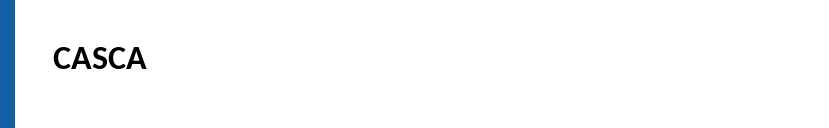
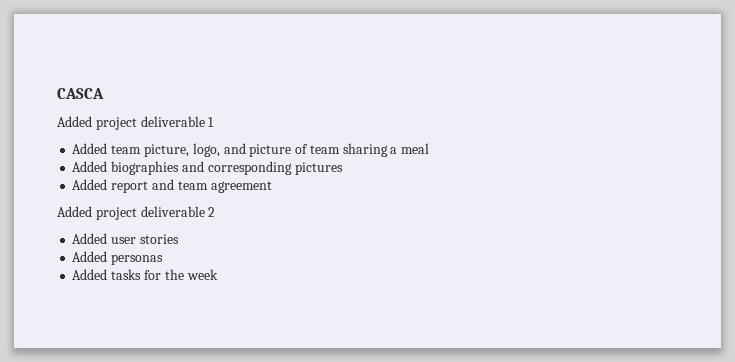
+ Added project deliverable 1
+ Added team picture, logo, and picture of team sharing a meal
+ Added biographies and corresponding pictures
+ Added report and team agreement
+ Added project deliverable 2
+ Added user stories
+ Added personas
+ Added tasks for the week

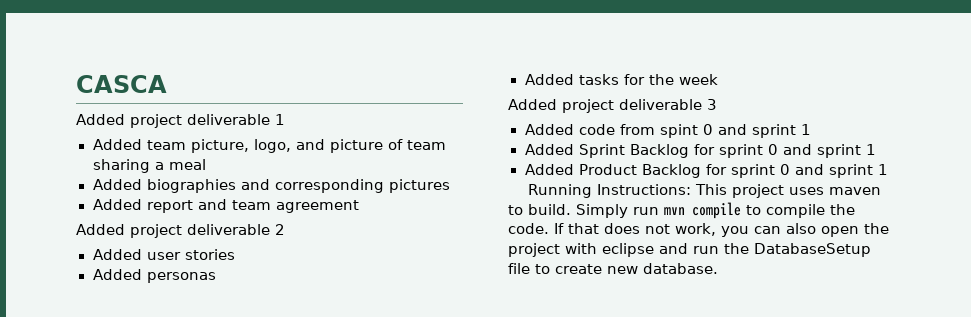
+ Added project deliverable 3
+ Added code from spint 0 and sprint 1
+ Added Sprint Backlog for sprint 0 and sprint 1
+ Added Product Backlog for sprint 0 and sprint 1
+ Running Instructions: This project uses maven to build. Simply run mvn compile to compile the code. If that does not work, you can also open the project with eclipse and run the DatabaseSetup file to create new database.

